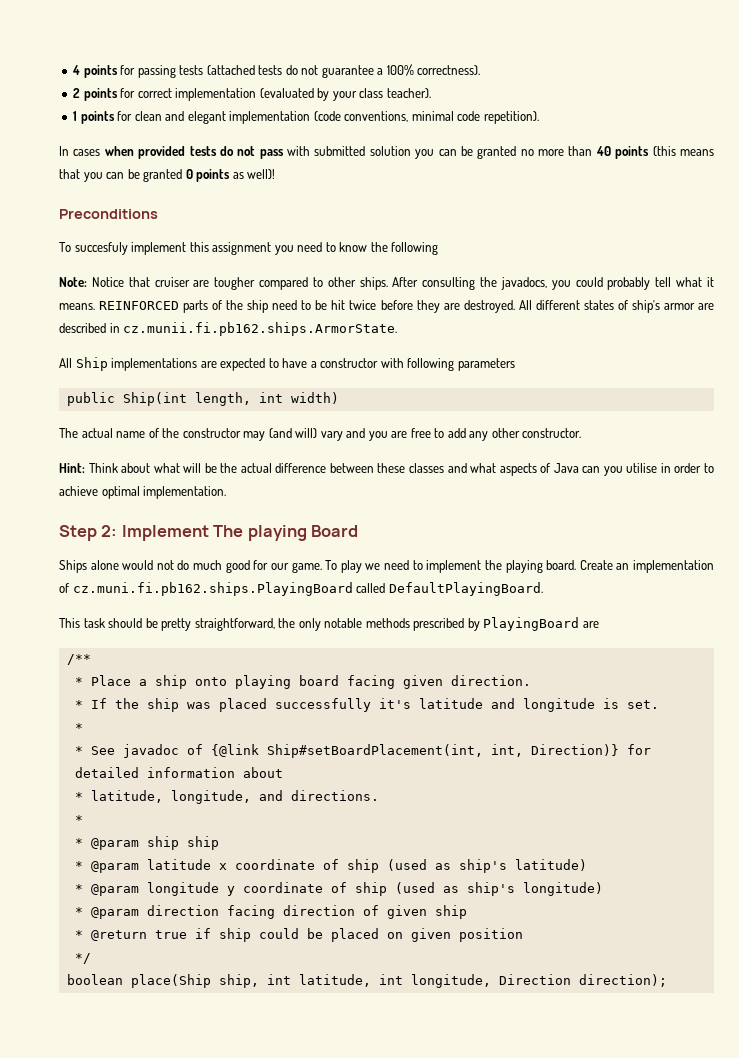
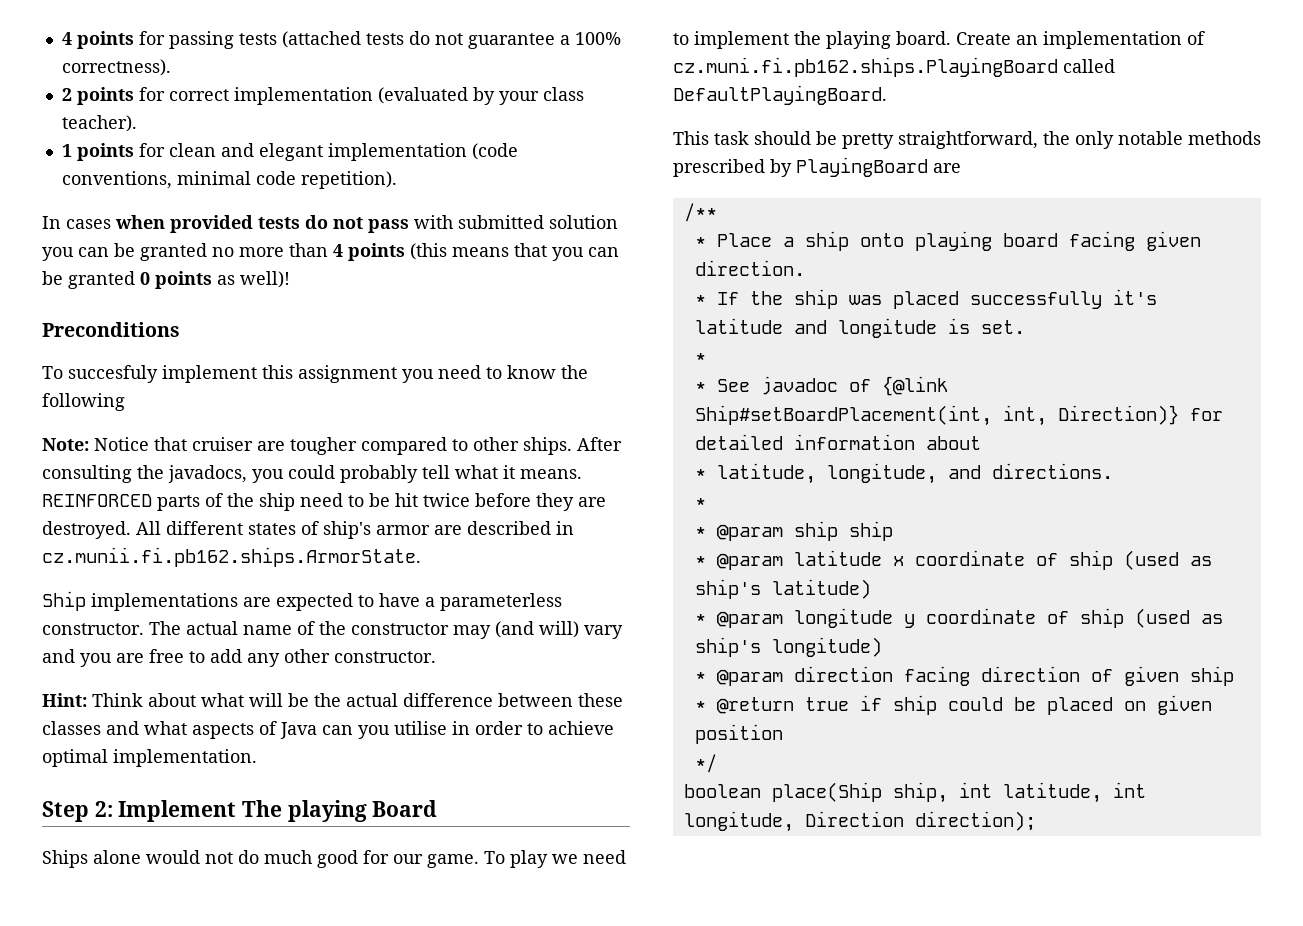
- In cases when provided tests do not pass with submitted solution you can be granted no more than 40 points (this means that you can be granted 0 points as well)!
+ In cases when provided tests do not pass with submitted solution you can be granted no more than 4 points (this means that you can be granted 0 points as well)!
- All Ship implementations are expected to have a constructor with following parameters
- public Ship(int length, int width)
- The actual name of the constructor may (and will) vary and you are free to add any other constructor.
+ Ship implementations are expected to have a parameterless constructor. The actual name of the constructor may (and will) vary and you are free to add any other constructor.

